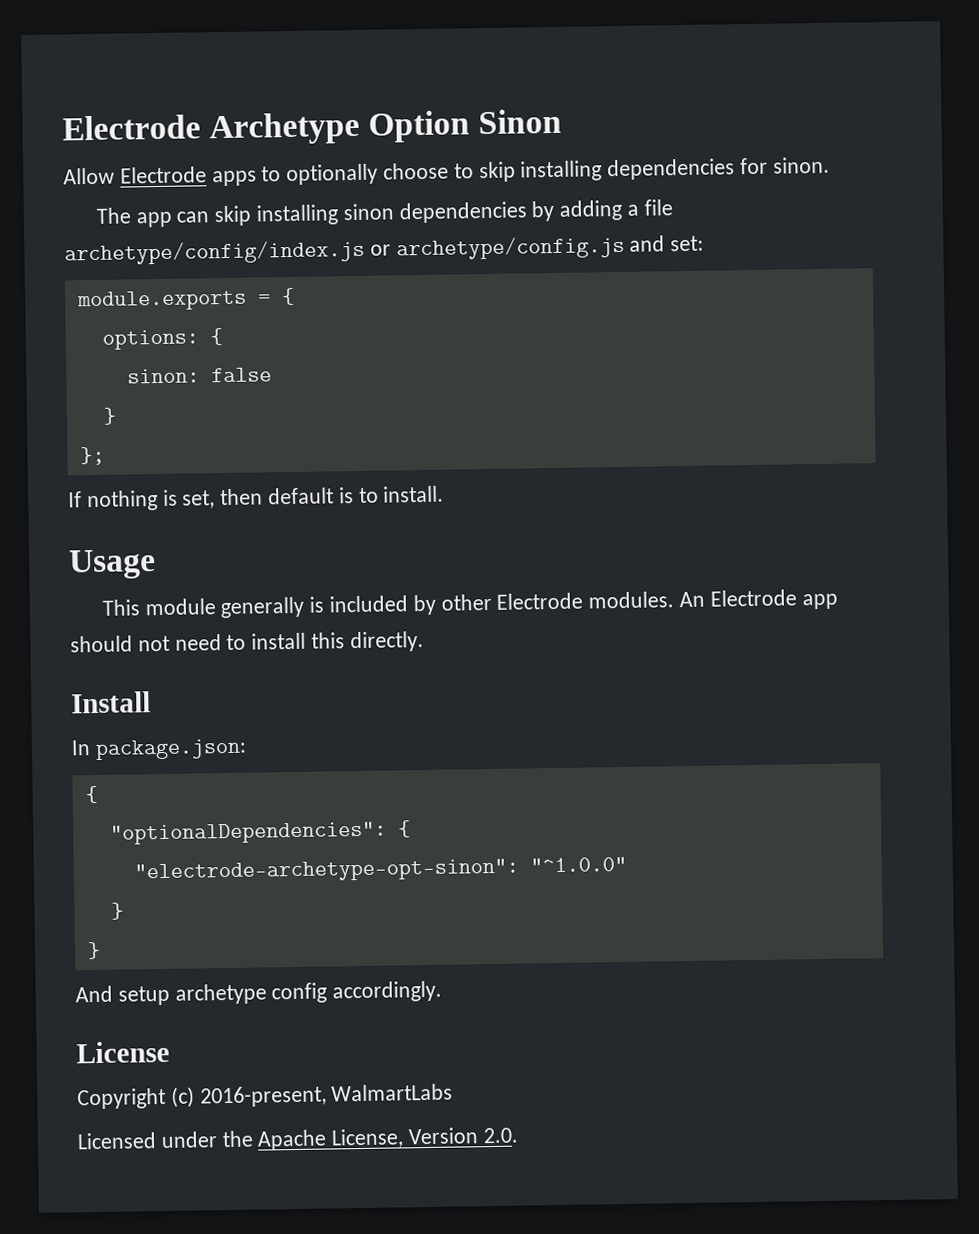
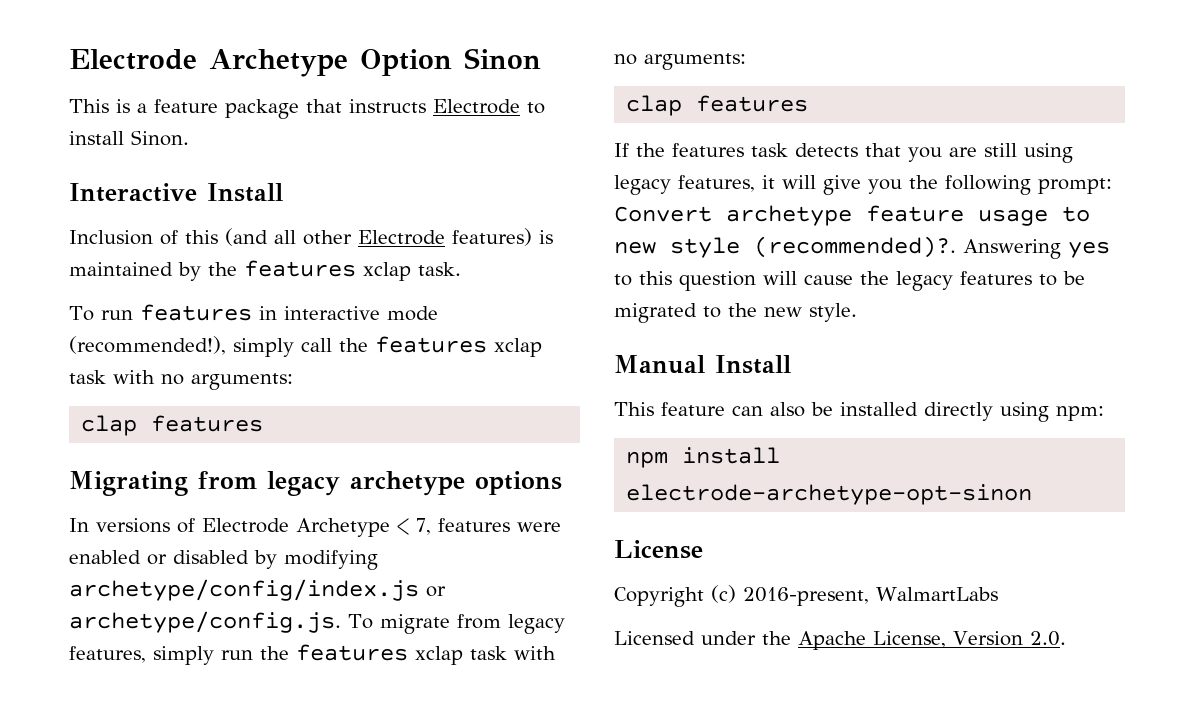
- Allow Electrode apps to optionally choose to skip installing dependencies for sinon.
- The app can skip installing sinon dependencies by adding a file archetype/config/index.js or archetype/config.js and set:
- module.exports = {
- options: {
- sinon: false
- }
- };
- If nothing is set, then default is to install.
- Usage
- This module generally is included by other Electrode modules. An Electrode app should not need to install this directly.
- Install
- In package.json:
- {
- "optionalDependencies": {
- "electrode-archetype-opt-sinon": "^1.0.0"
- }
- }
- And setup archetype config accordingly.
+ This is a feature package that instructs Electrode to install Sinon.
+ Interactive Install
+ Inclusion of this (and all other Electrode features) is maintained by the features xclap task.
+ To run features in interactive mode (recommended!), simply call the features xclap task with no arguments:
+ clap features
+ Migrating from legacy archetype options
+ In versions of Electrode Archetype < 7, features were enabled or disabled by modifying archetype/config/index.js or archetype/config.js. To migrate from legacy features, simply run the features xclap task with no arguments:
+ clap features
+ If the features task detects that you are still using legacy features, it will give you the following prompt: Convert archetype feature usage to new style (recommended)?. Answering yes to this question will cause the legacy features to be migrated to the new style.
+ Manual Install
+ This feature can also be installed directly using npm:
+ npm install electrode-archetype-opt-sinon

